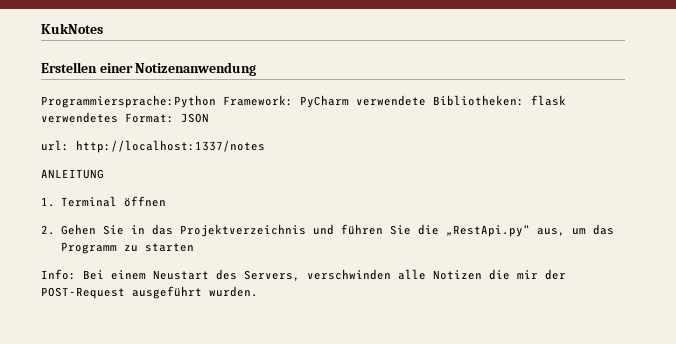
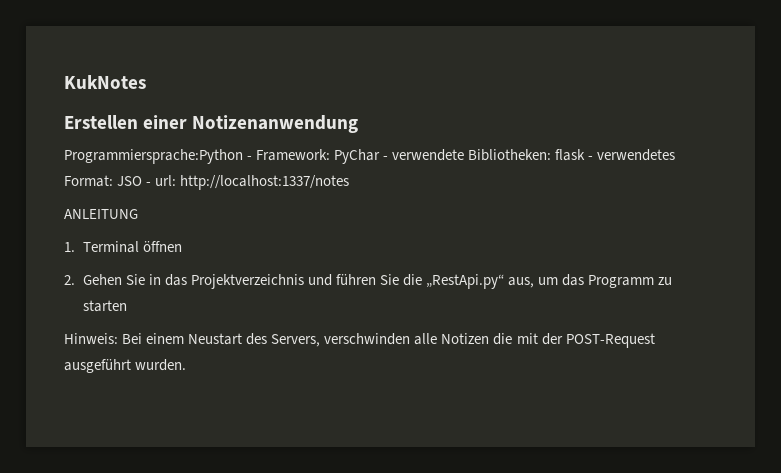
- Programmiersprache:Python Framework: PyCharm verwendete Bibliotheken: flask verwendetes Format: JSON
- url: http://localhost:1337/notes
+ Programmiersprache:Python - Framework: PyChar - verwendete Bibliotheken: flask - verwendetes Format: JSO - url: http://localhost:1337/notes
- Info: Bei einem Neustart des Servers, verschwinden alle Notizen die mir der POST-Request ausgeführt wurden.
+ Hinweis: Bei einem Neustart des Servers, verschwinden alle Notizen die mit der POST-Request ausgeführt wurden.

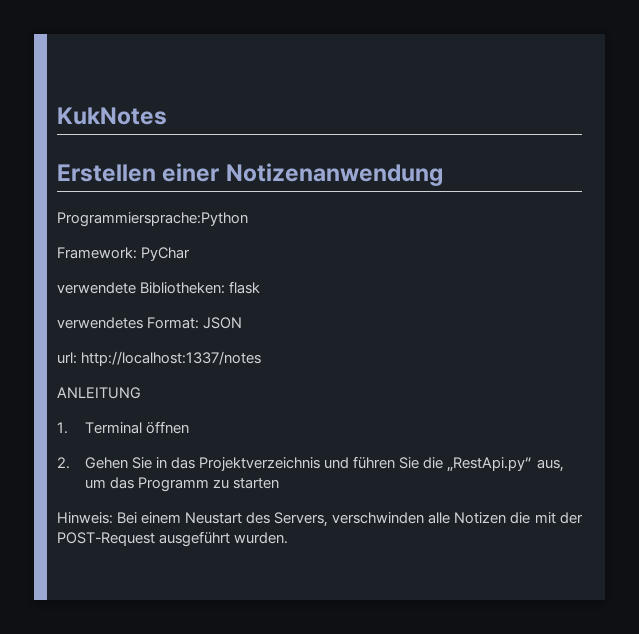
- Programmiersprache:Python - Framework: PyChar - verwendete Bibliotheken: flask - verwendetes Format: JSO - url: http://localhost:1337/notes
+ Programmiersprache:Python
+ Framework: PyChar
+ verwendete Bibliotheken: flask
+ verwendetes Format: JSON
+ url: http://localhost:1337/notes

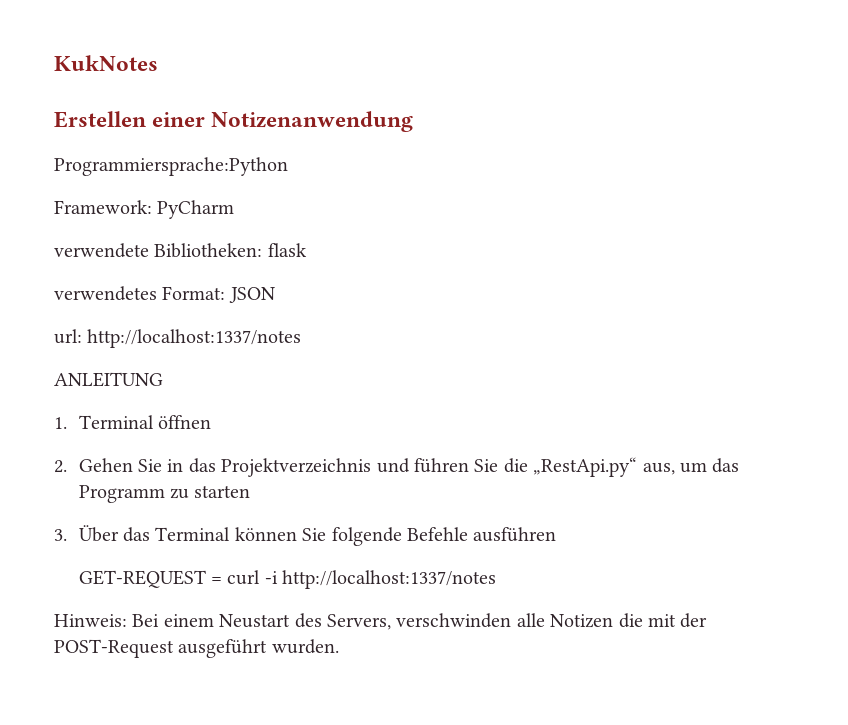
- Framework: PyChar
+ Framework: PyCharm
+ 3. Über das Terminal können Sie folgende Befehle ausführen
+ GET-REQUEST = curl -i http://localhost:1337/notes

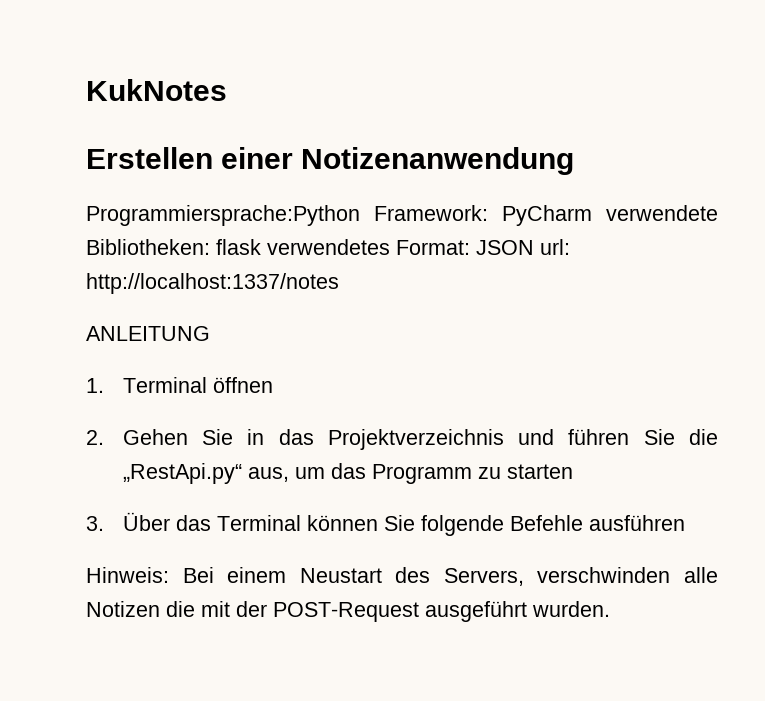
- Programmiersprache:Python
- Framework: PyCharm
- verwendete Bibliotheken: flask
- verwendetes Format: JSON
- url: http://localhost:1337/notes
+ Programmiersprache:Python Framework: PyCharm verwendete Bibliotheken: flask verwendetes Format: JSON url: http://localhost:1337/notes
- GET-REQUEST = curl -i http://localhost:1337/notes

